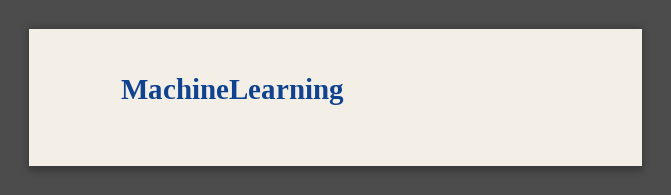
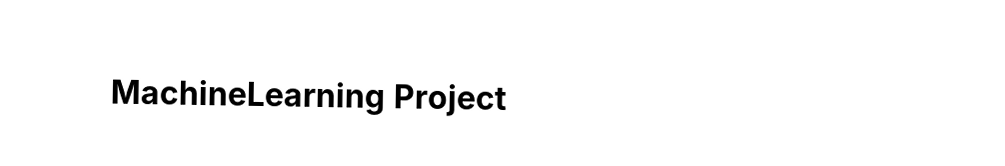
- MachineLearning
+ MachineLearning Project

